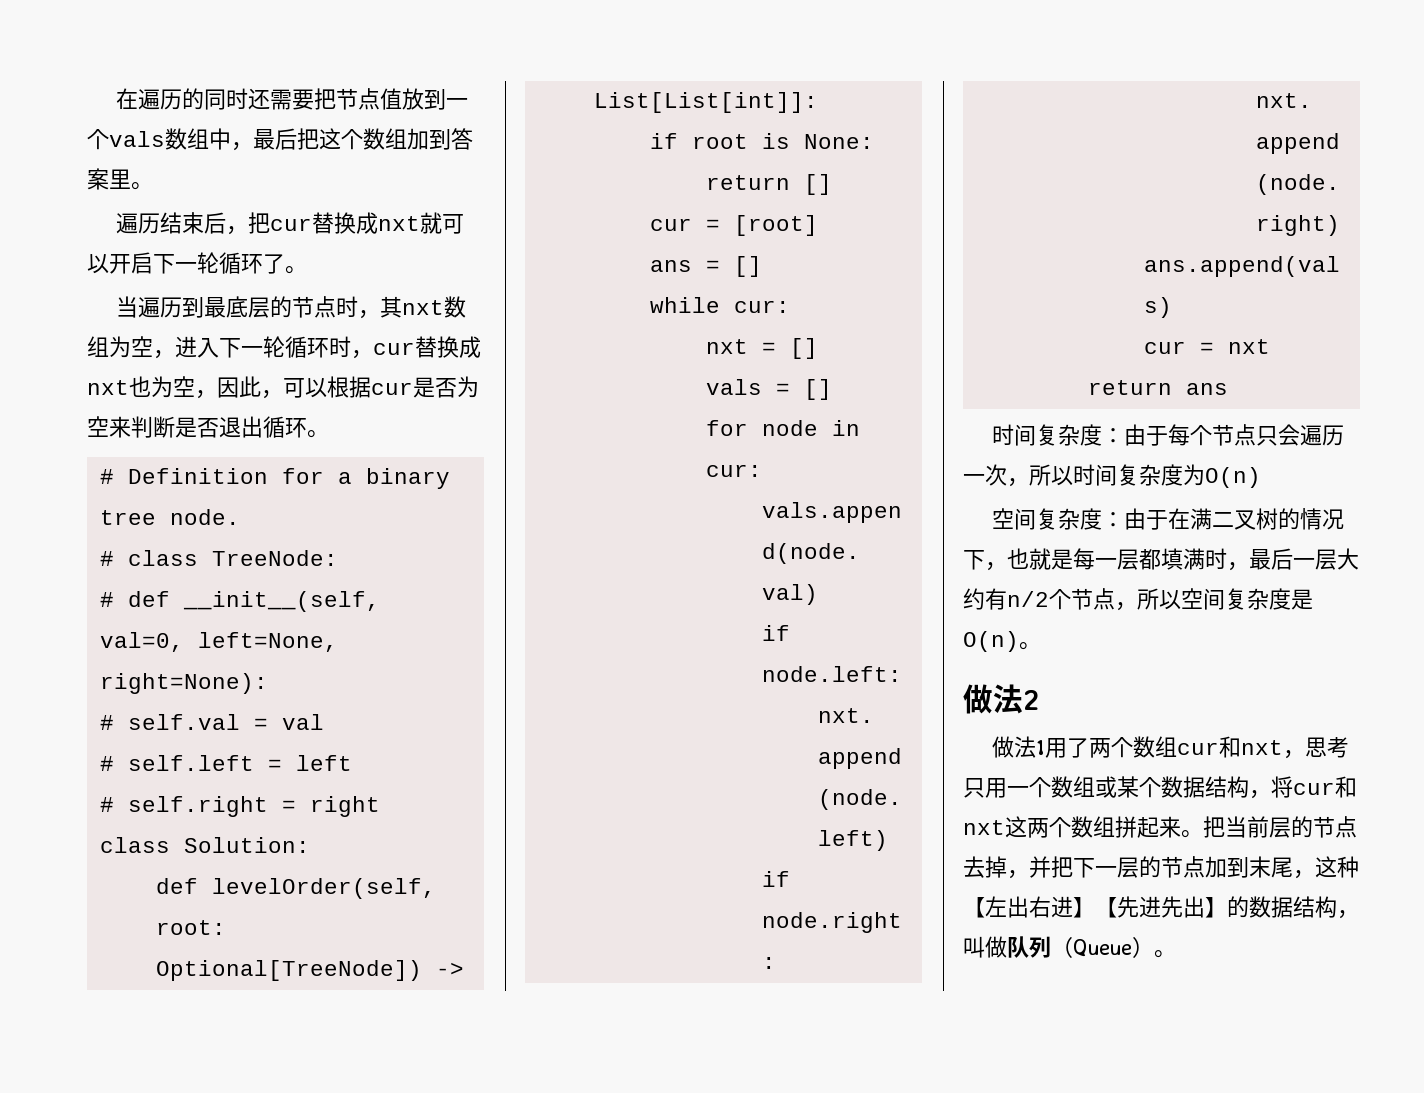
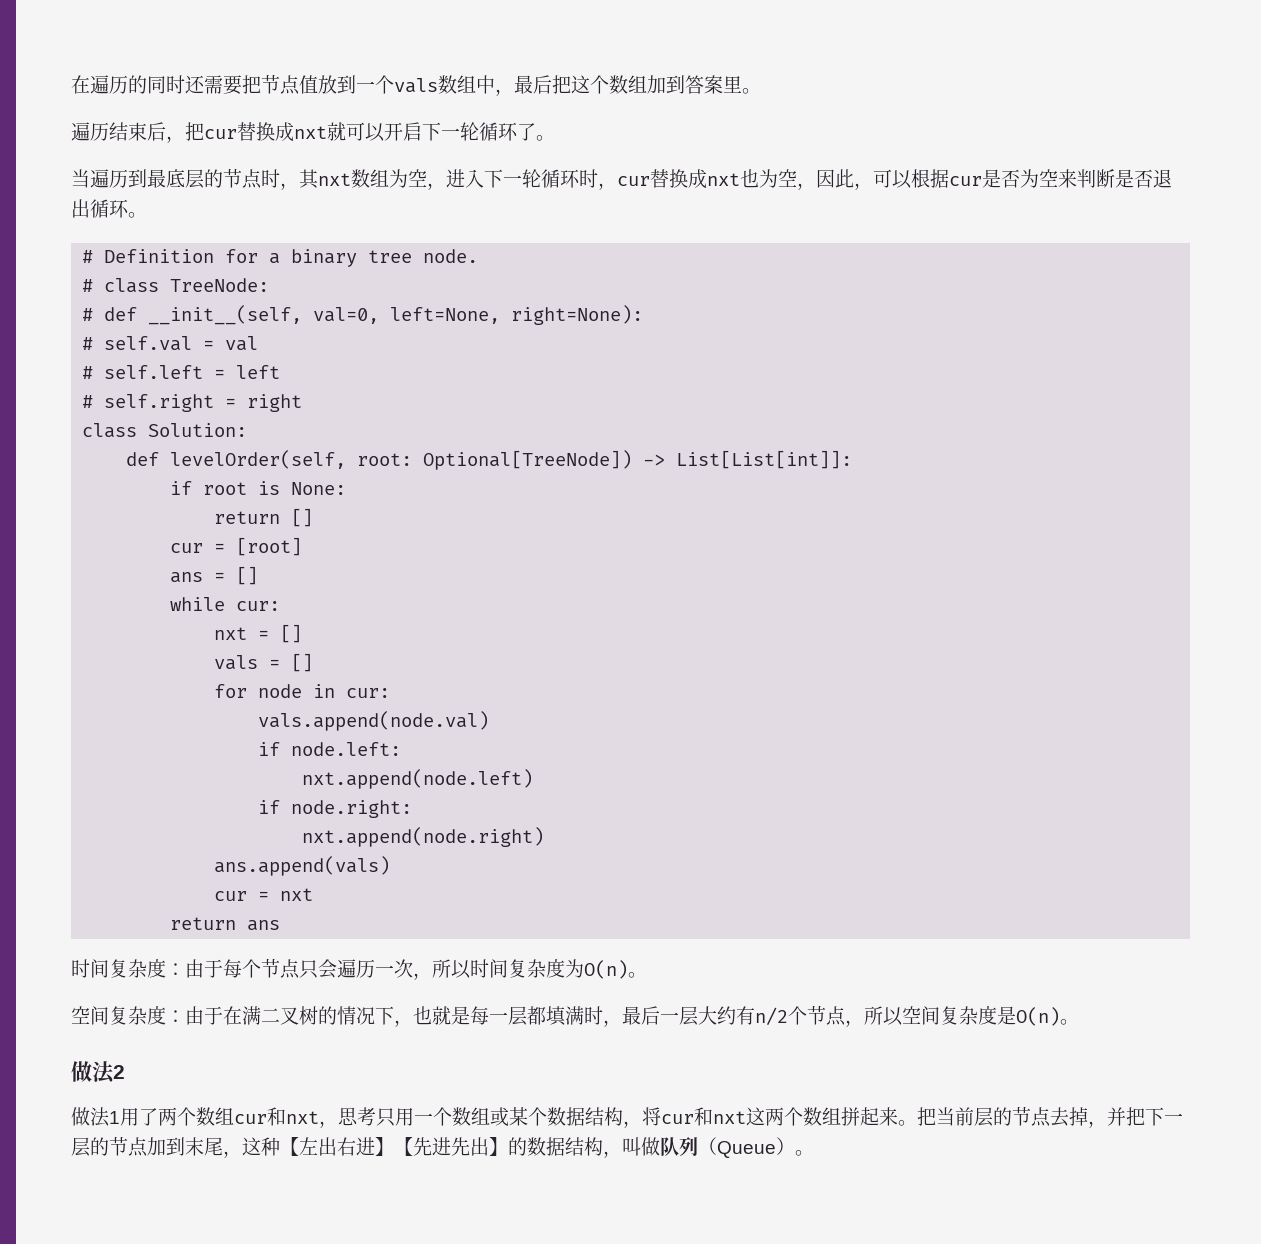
- 时间复杂度：由于每个节点只会遍历一次，所以时间复杂度为O(n)
+ 时间复杂度：由于每个节点只会遍历一次，所以时间复杂度为O(n)。

